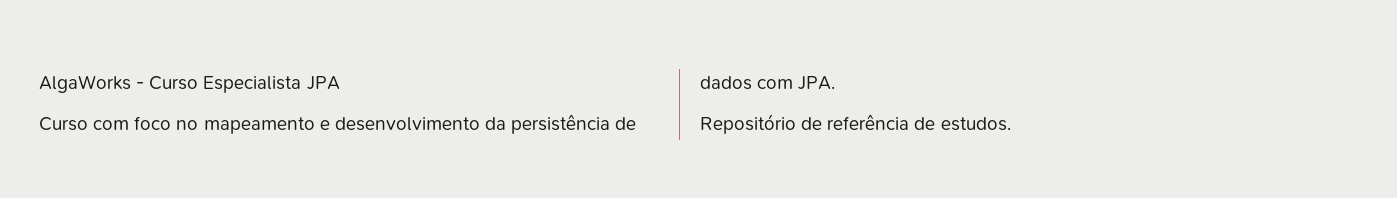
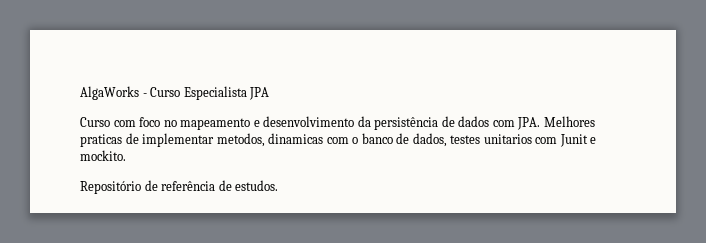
- Curso com foco no mapeamento e desenvolvimento da persistência de dados com JPA.
+ Curso com foco no mapeamento e desenvolvimento da persistência de dados com JPA. Melhores praticas de implementar metodos, dinamicas com o banco de dados, testes unitarios com Junit e mockito.

